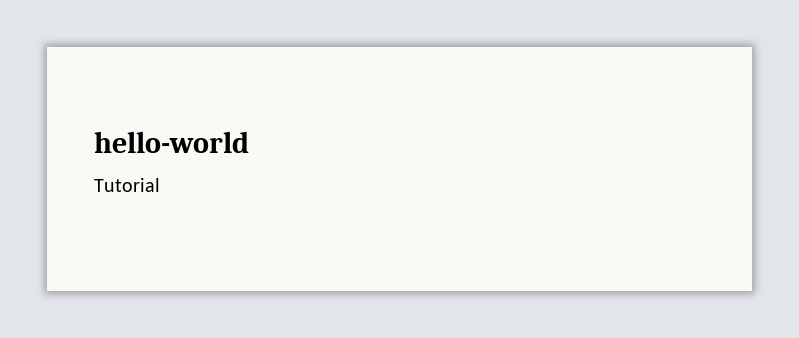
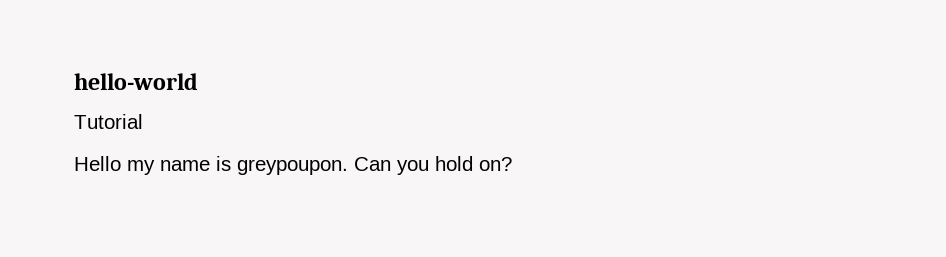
+ Hello my name is greypoupon. Can you hold on?

